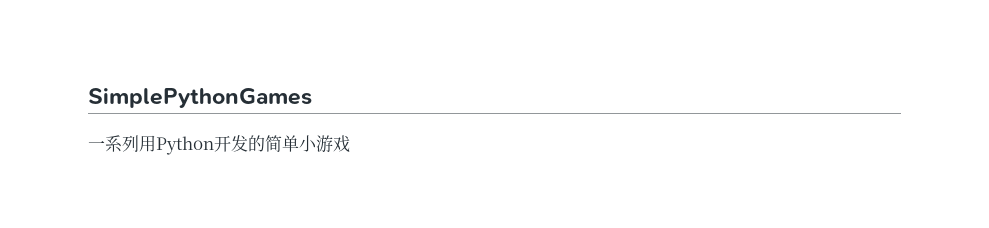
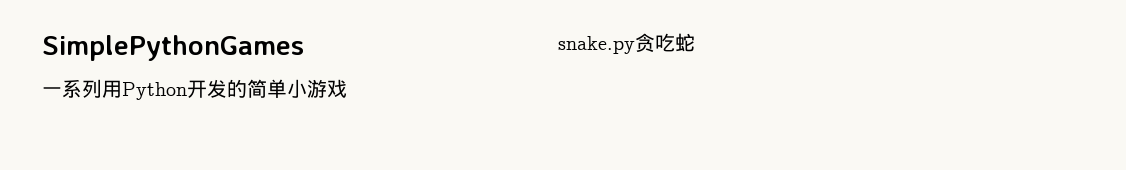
+ snake.py贪吃蛇

